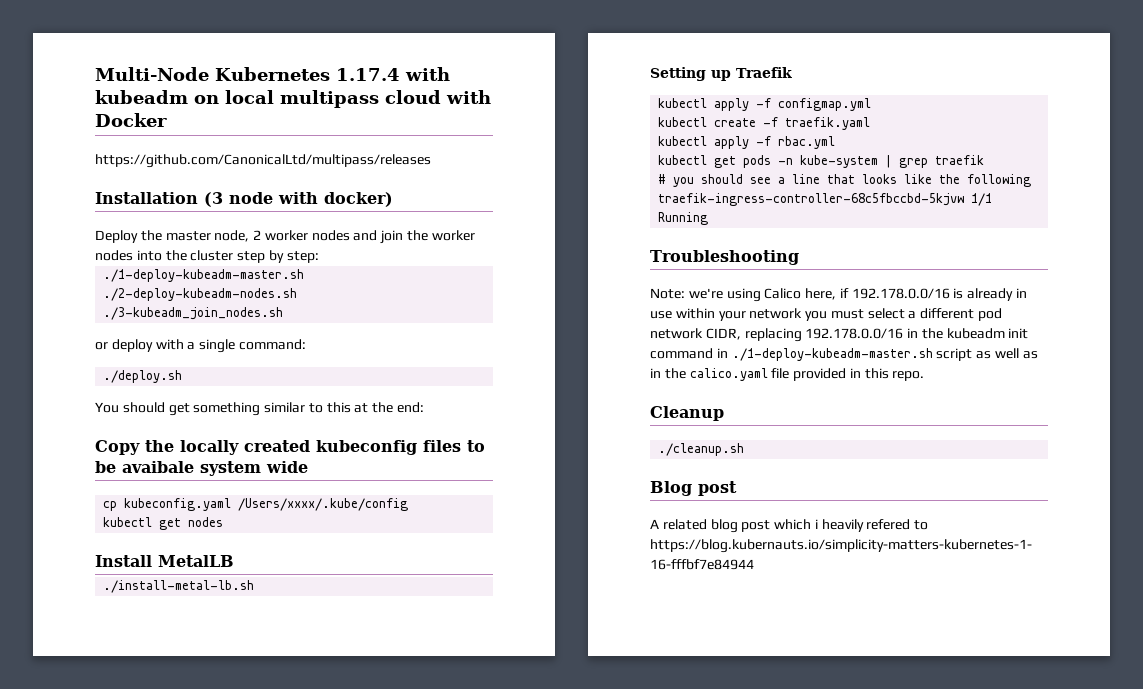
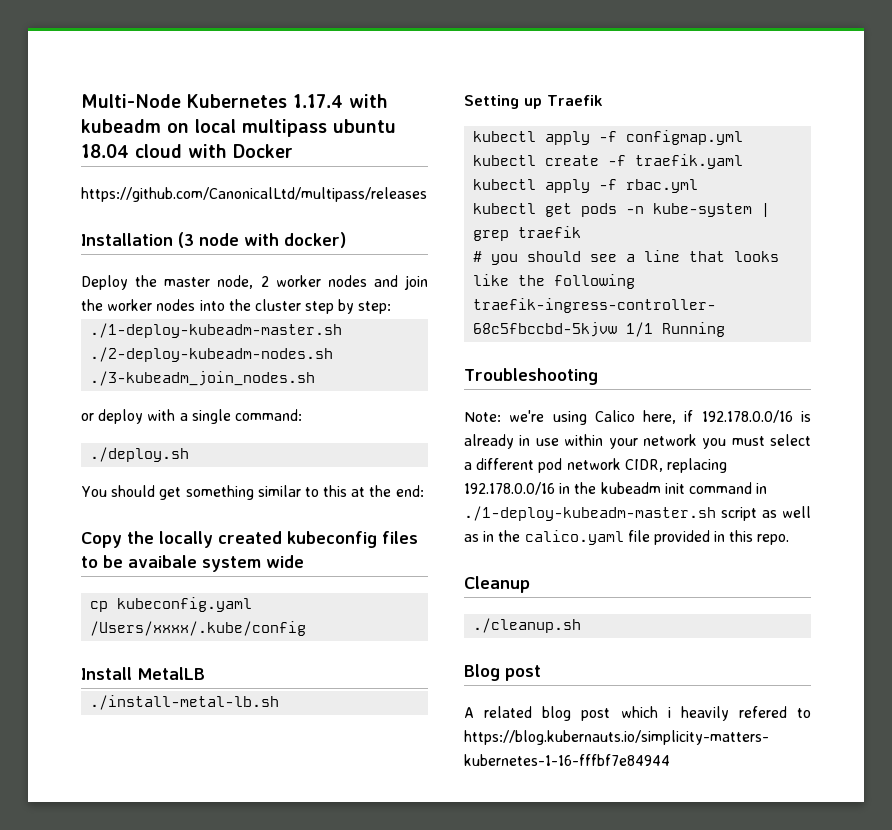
- Multi-Node Kubernetes 1.17.4 with kubeadm on local multipass cloud with Docker
+ Multi-Node Kubernetes 1.17.4 with kubeadm on local multipass ubuntu 18.04 cloud with Docker
- kubectl get nodes

